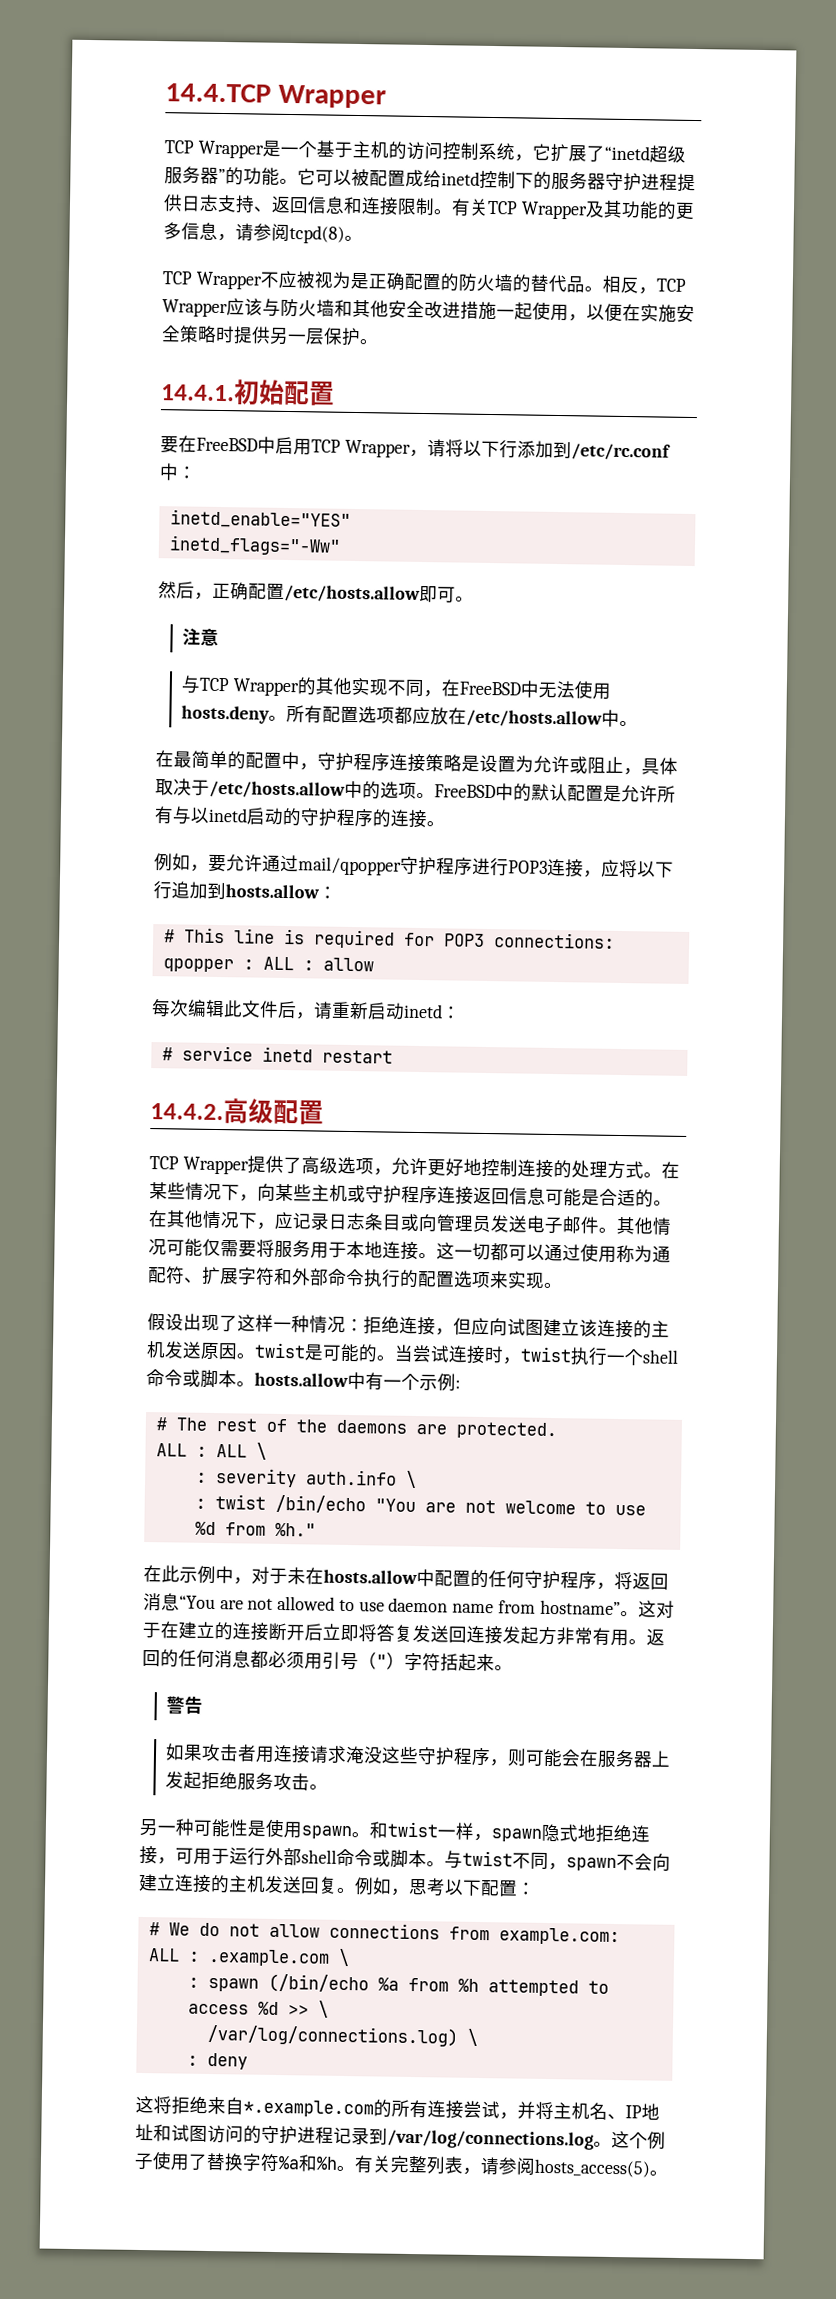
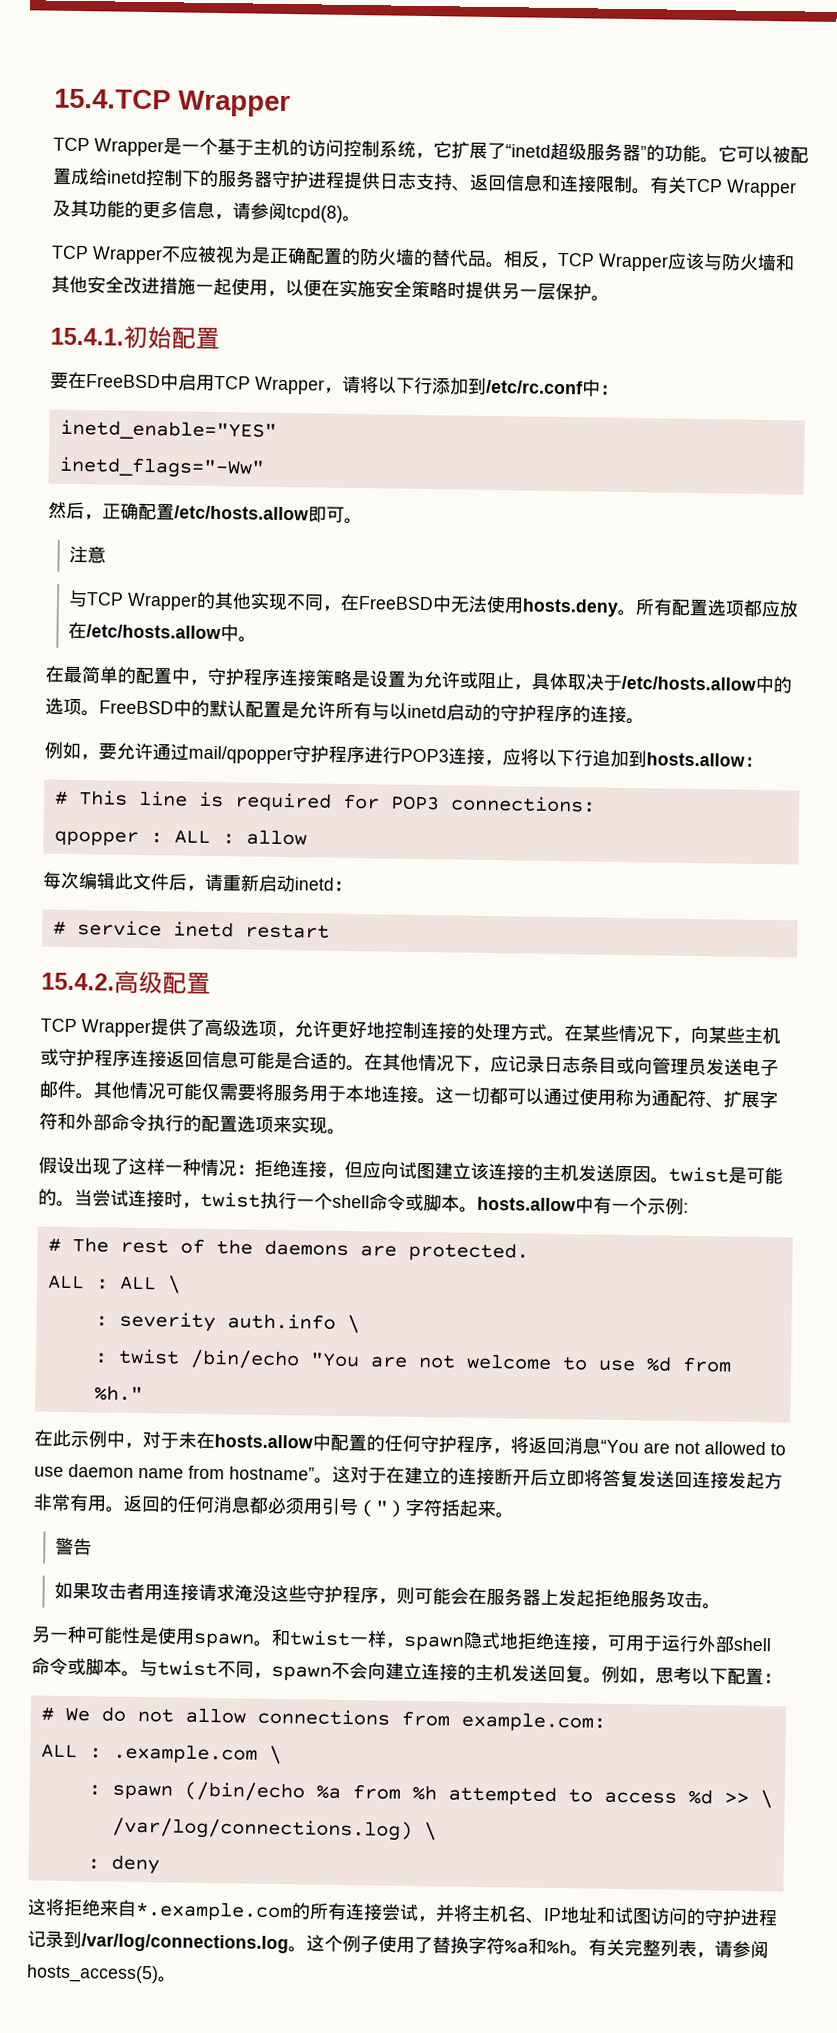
- 14.4.TCP Wrapper
+ 15.4.TCP Wrapper
- 14.4.1.初始配置
+ 15.4.1.初始配置
- 14.4.2.高级配置
+ 15.4.2.高级配置

